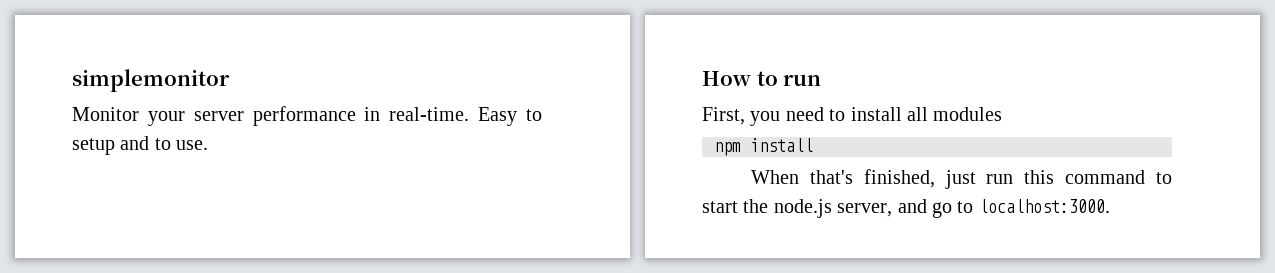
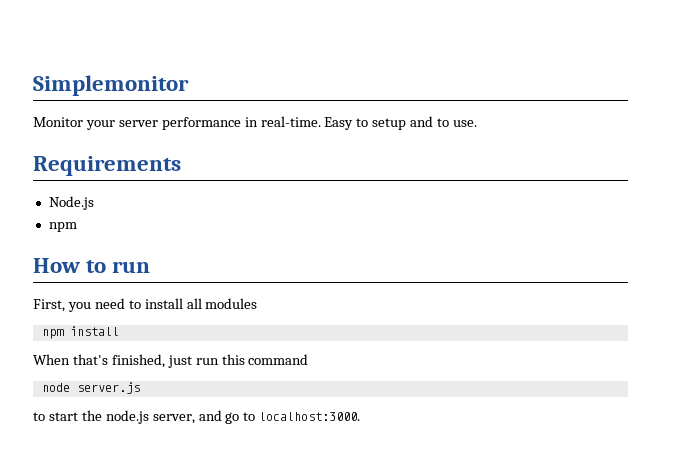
- simplemonitor
+ Simplemonitor
+ Requirements
+ Node.js
+ npm
- When that's finished, just run this command to start the node.js server, and go to localhost:3000.
+ When that's finished, just run this command
+ node server.js
+ to start the node.js server, and go to localhost:3000.

